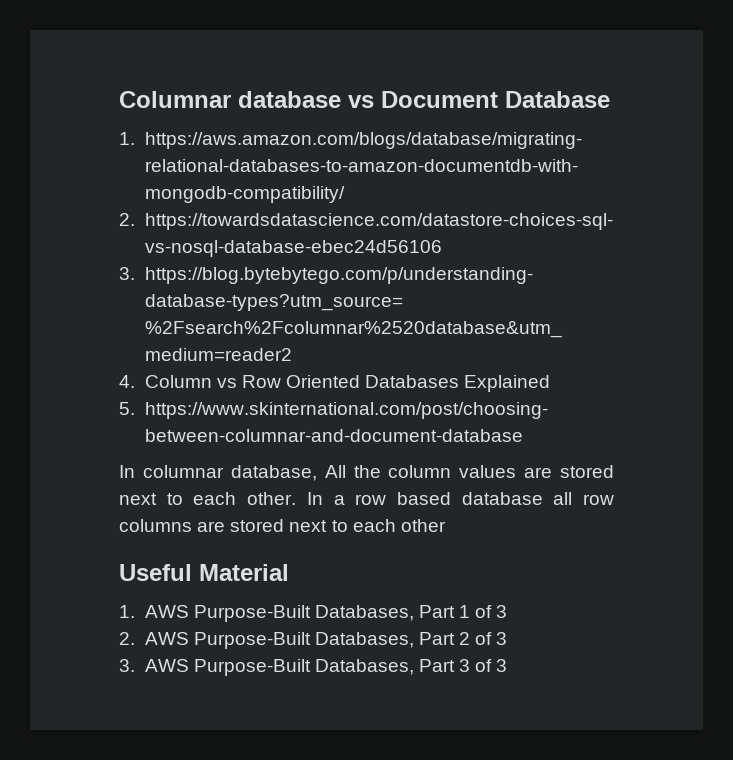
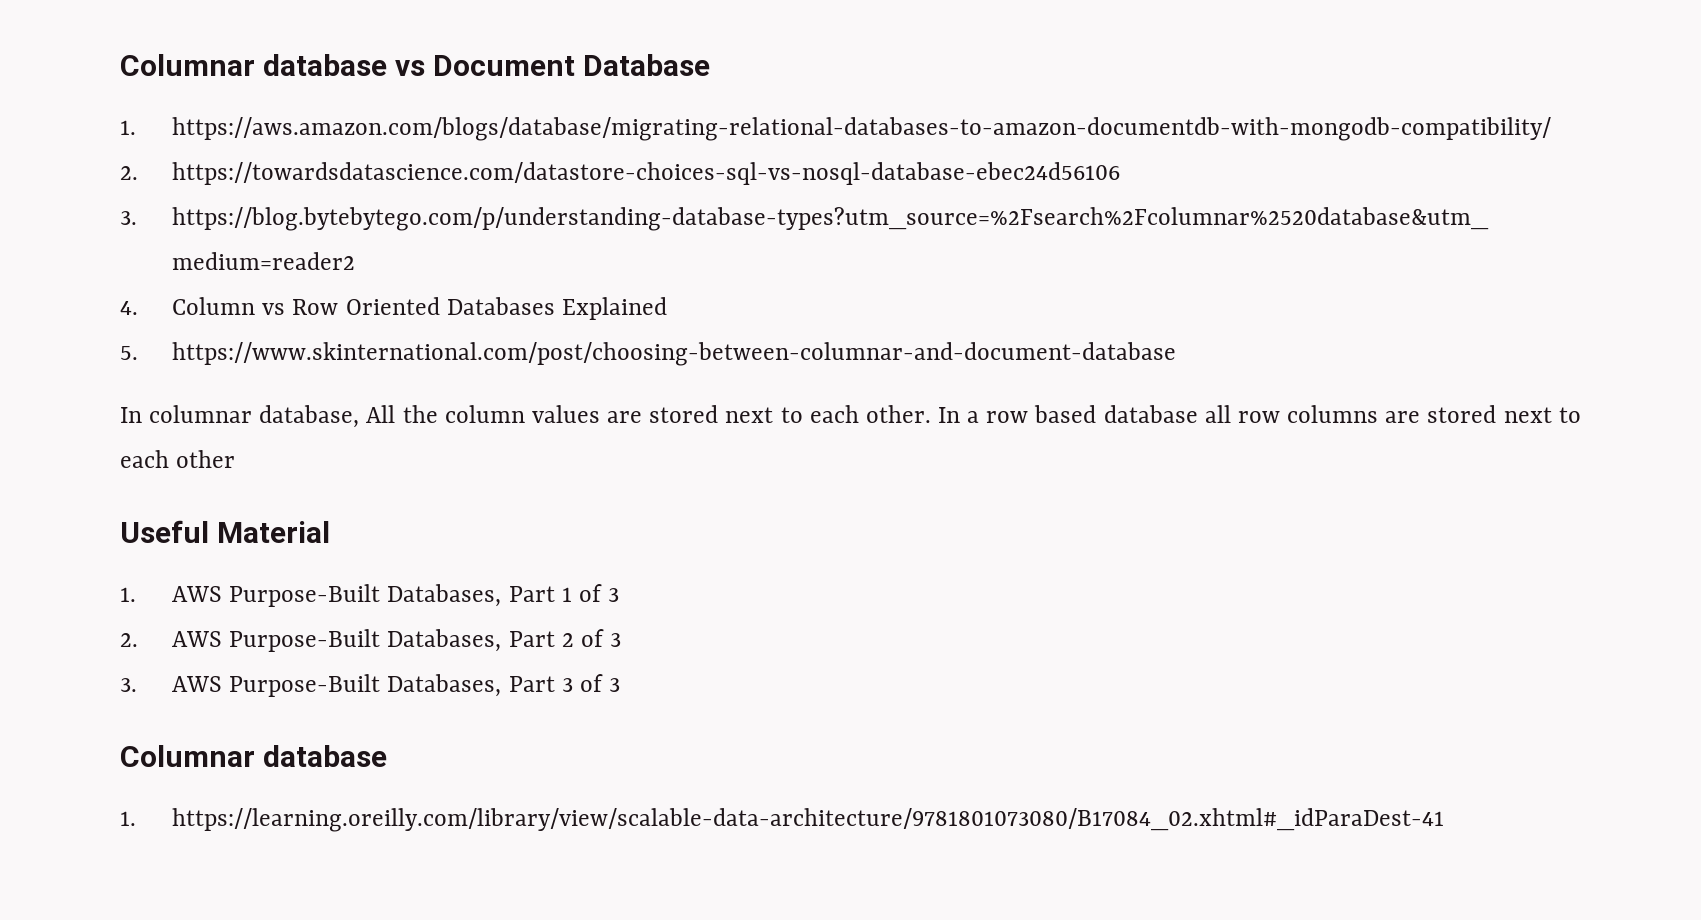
  3. AWS Purpose-Built Databases, Part 3 of 3
+ Columnar database
+ 1. https://learning.oreilly.com/library/view/scalable-data-architecture/9781801073080/B17084_02.xhtml#_idParaDest-41

